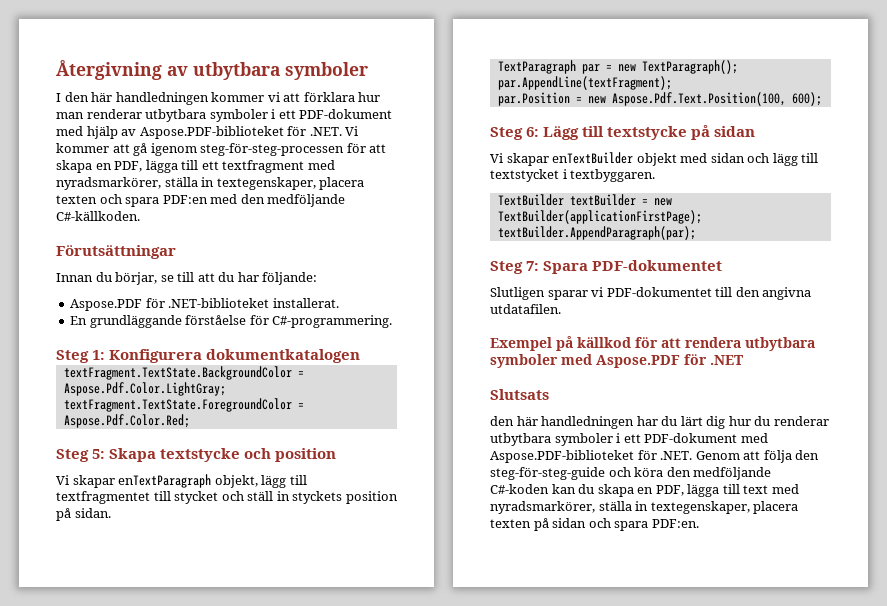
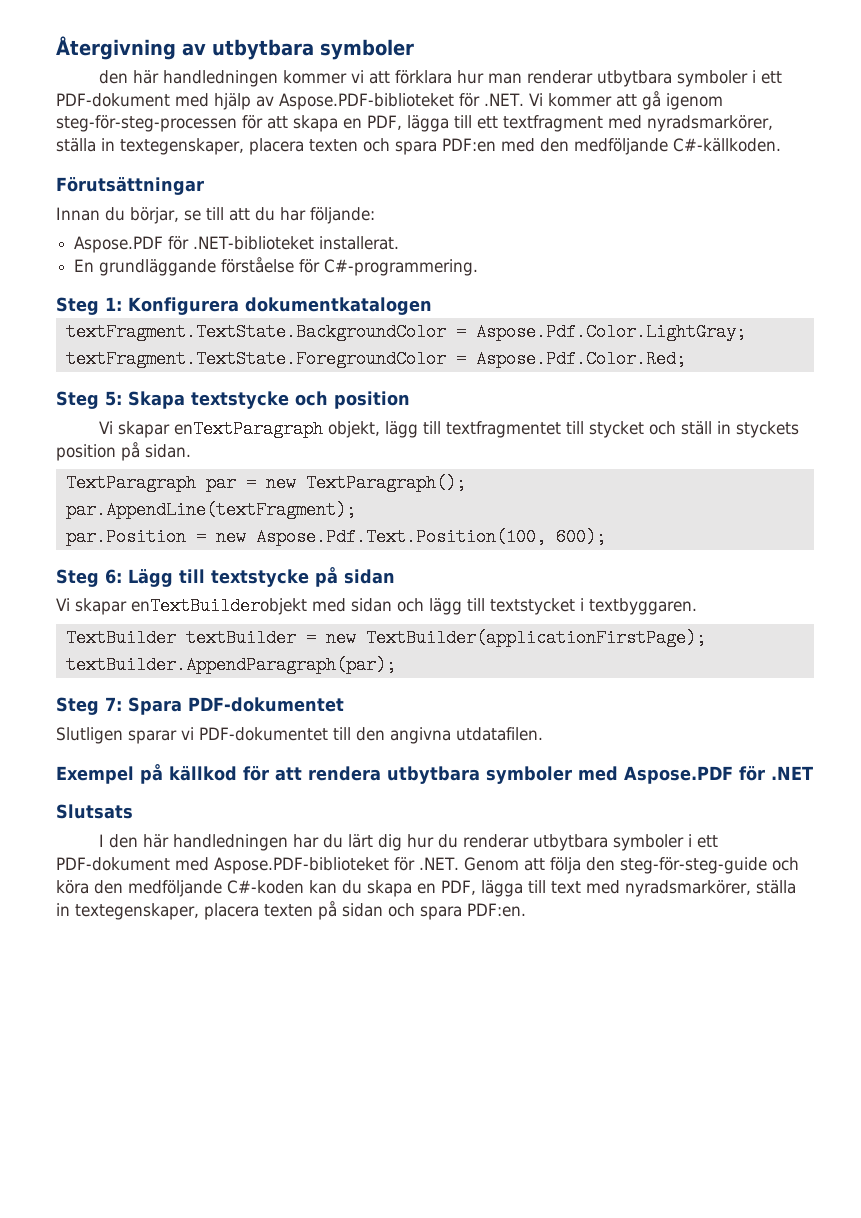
- I den här handledningen kommer vi att förklara hur man renderar utbytbara symboler i ett PDF-dokument med hjälp av Aspose.PDF-biblioteket för .NET. Vi kommer att gå igenom steg-för-steg-processen för att skapa en PDF, lägga till ett textfragment med nyradsmarkörer, ställa in textegenskaper, placera texten och spara PDF:en med den medföljande C#-källkoden.
+ den här handledningen kommer vi att förklara hur man renderar utbytbara symboler i ett PDF-dokument med hjälp av Aspose.PDF-biblioteket för .NET. Vi kommer att gå igenom steg-för-steg-processen för att skapa en PDF, lägga till ett textfragment med nyradsmarkörer, ställa in textegenskaper, placera texten och spara PDF:en med den medföljande C#-källkoden.
- Vi skapar enTextBuilder objekt med sidan och lägg till textstycket i textbyggaren.
+ Vi skapar enTextBuilderobjekt med sidan och lägg till textstycket i textbyggaren.
- den här handledningen har du lärt dig hur du renderar utbytbara symboler i ett PDF-dokument med Aspose.PDF-biblioteket för .NET. Genom att följa den steg-för-steg-guide och köra den medföljande C#-koden kan du skapa en PDF, lägga till text med nyradsmarkörer, ställa in textegenskaper, placera texten på sidan och spara PDF:en.
+ I den här handledningen har du lärt dig hur du renderar utbytbara symboler i ett PDF-dokument med Aspose.PDF-biblioteket för .NET. Genom att följa den steg-för-steg-guide och köra den medföljande C#-koden kan du skapa en PDF, lägga till text med nyradsmarkörer, ställa in textegenskaper, placera texten på sidan och spara PDF:en.

